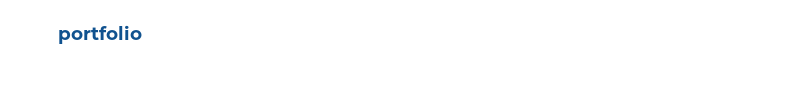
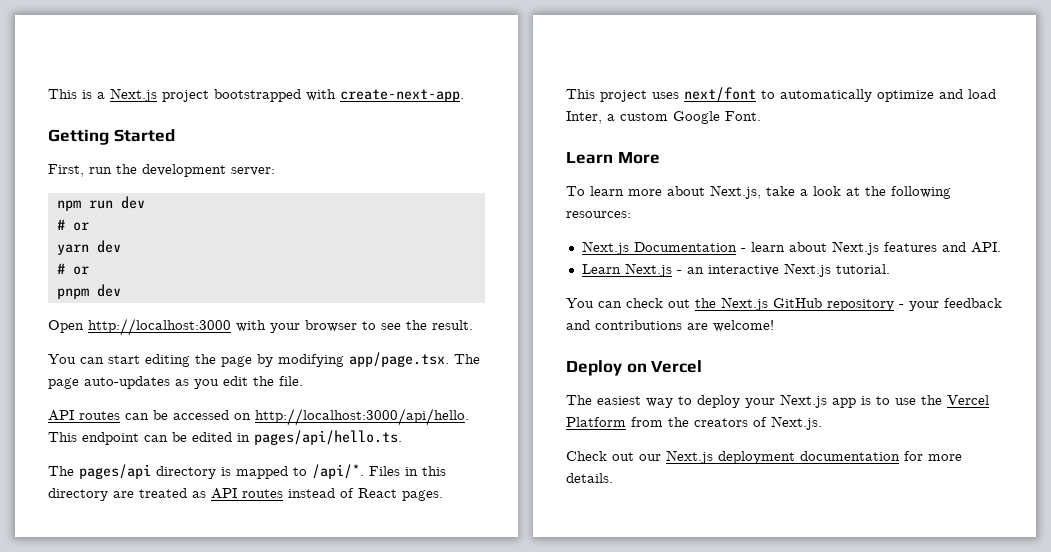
- portfolio
+ This is a Next.js project bootstrapped with create-next-app.
+ Getting Started
+ First, run the development server:
+ npm run dev
+ # or
+ yarn dev
+ # or
+ pnpm dev
+ Open http://localhost:3000 with your browser to see the result.
+ You can start editing the page by modifying app/page.tsx. The page auto-updates as you edit the file.
+ API routes can be accessed on http://localhost:3000/api/hello. This endpoint can be edited in pages/api/hello.ts.
+ The pages/api directory is mapped to /api/*. Files in this directory are treated as API routes instead of React pages.
+ This project uses next/font to automatically optimize and load Inter, a custom Google Font.
+ Learn More
+ To learn more about Next.js, take a look at the following resources:
+ Next.js Documentation - learn about Next.js features and API.
+ Learn Next.js - an interactive Next.js tutorial.
+ You can check out the Next.js GitHub repository - your feedback and contributions are welcome!
+ Deploy on Vercel
+ The easiest way to deploy your Next.js app is to use the Vercel Platform from the creators of Next.js.
+ Check out our Next.js deployment documentation for more details.

